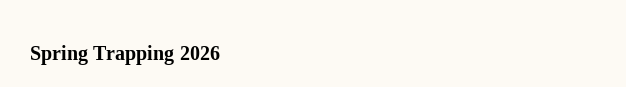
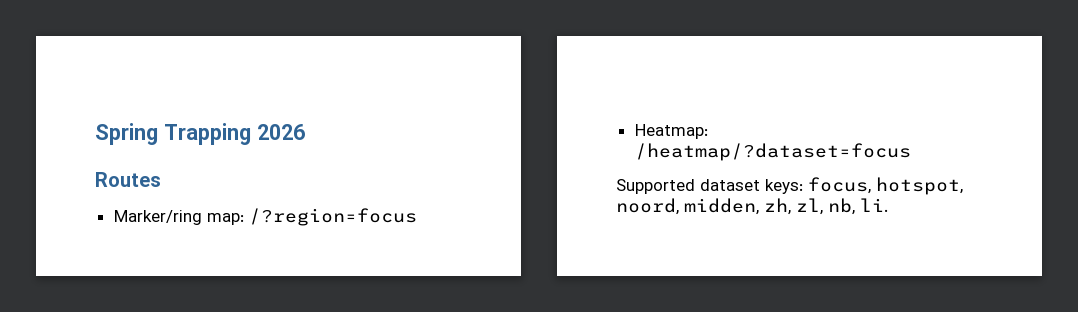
+ Routes
+ Marker/ring map: /?region=focus
+ Heatmap: /heatmap/?dataset=focus
+ Supported dataset keys: focus, hotspot, noord, midden, zh, zl, nb, li.

